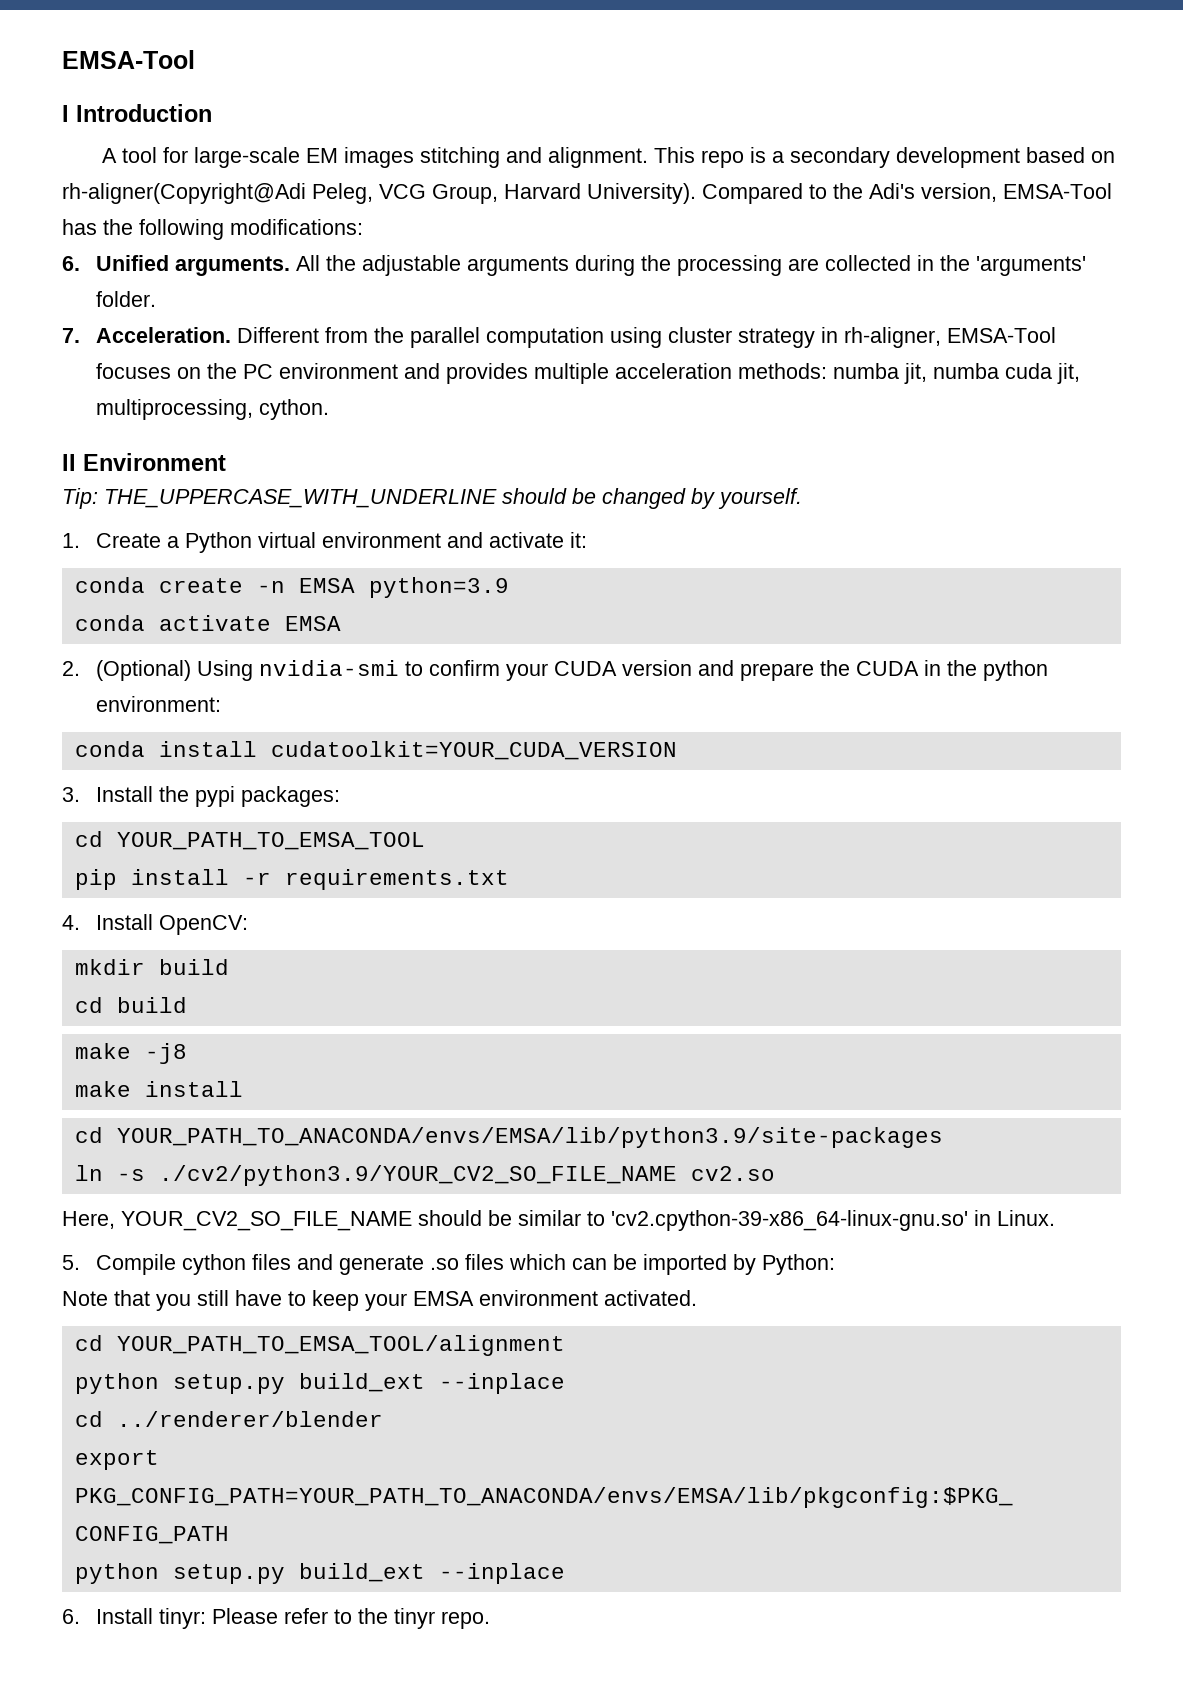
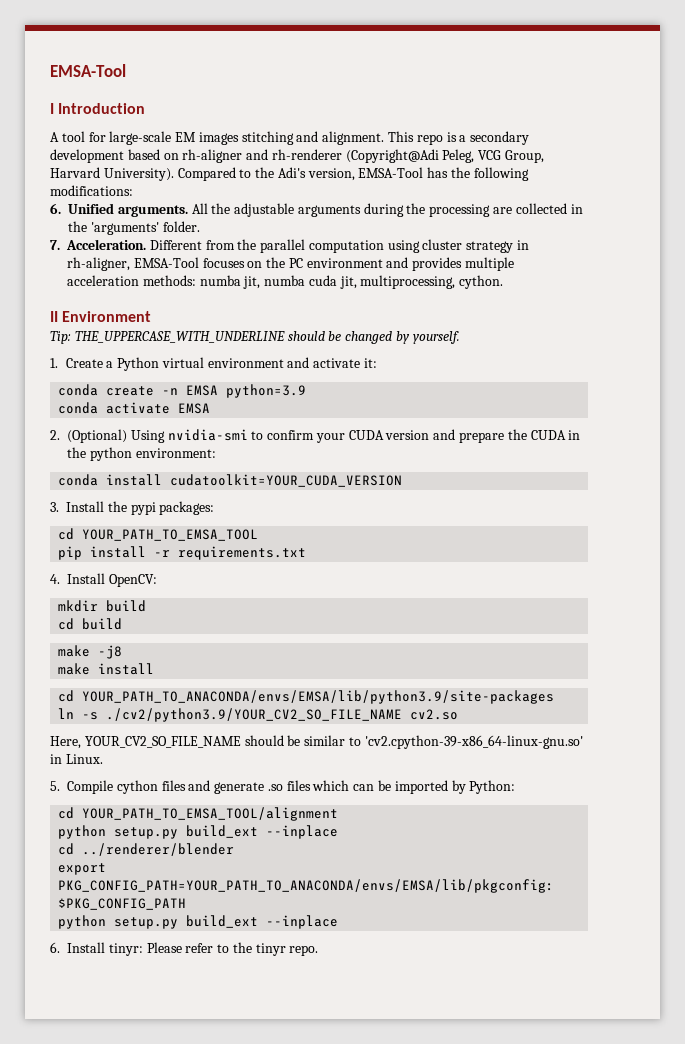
- This repo is a secondary development based on rh-aligner(Copyright@Adi Peleg, VCG Group, Harvard University).
+ This repo is a secondary development based on rh-aligner and rh-renderer (Copyright@Adi Peleg, VCG Group, Harvard University).
- Note that you still have to keep your EMSA environment activated.

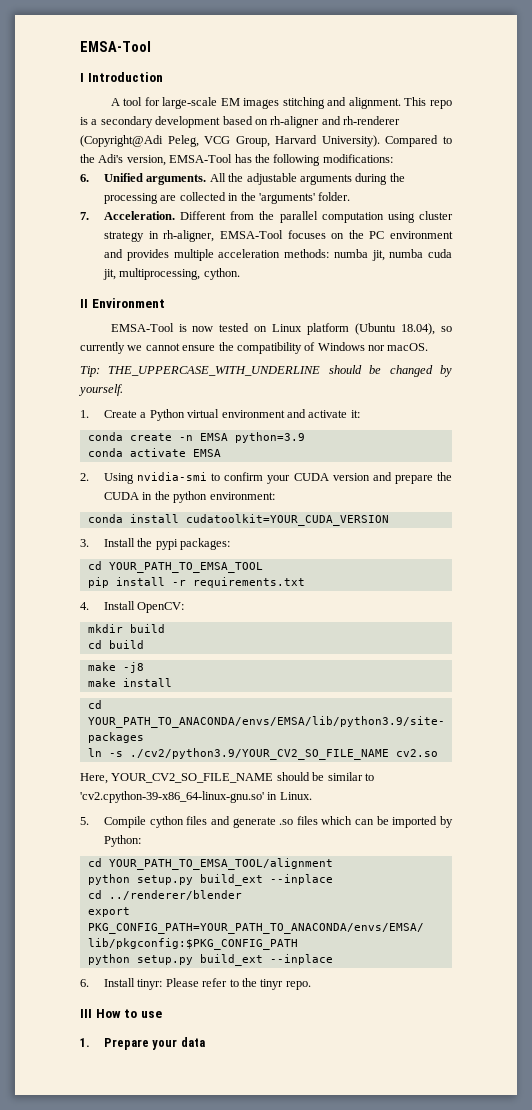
+ EMSA-Tool is now tested on Linux platform (Ubuntu 18.04), so currently we cannot ensure the compatibility of Windows nor macOS.
- 2. (Optional) Using nvidia-smi to confirm your CUDA version and prepare the CUDA in the python environment:
+ 2. Using nvidia-smi to confirm your CUDA version and prepare the CUDA in the python environment:
+ III How to use
+ 1. Prepare your data

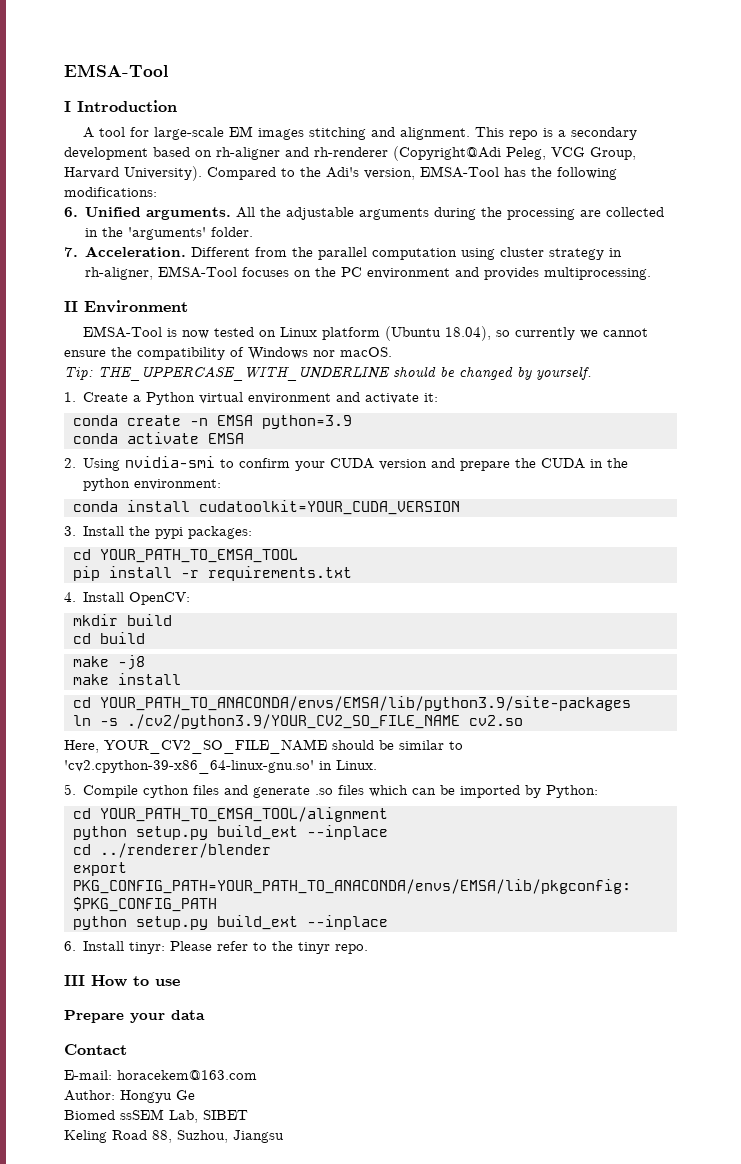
- Different from the parallel computation using cluster strategy in rh-aligner, EMSA-Tool focuses on the PC environment and provides multiple acceleration methods: numba jit, numba cuda jit, multiprocessing, cython.
+ Different from the parallel computation using cluster strategy in rh-aligner, EMSA-Tool focuses on the PC environment and provides multiprocessing.
- 1. Prepare your data
+ Prepare your data
+ Contact
+ E-mail: horacekem@163.com
+ Author: Hongyu Ge
+ Biomed ssSEM Lab, SIBET
+ Keling Road 88, Suzhou, Jiangsu

